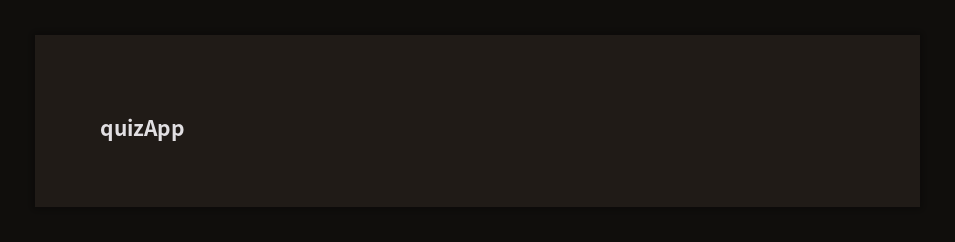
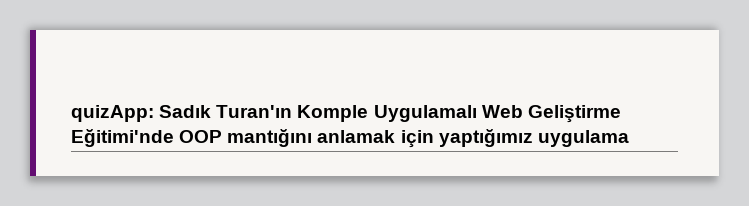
- quizApp
+ quizApp: Sadık Turan'ın Komple Uygulamalı Web Geliştirme Eğitimi'nde OOP mantığını anlamak için yaptığımız uygulama

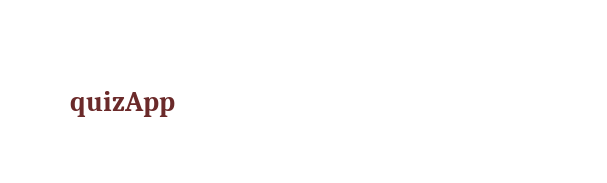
- quizApp: Sadık Turan'ın Komple Uygulamalı Web Geliştirme Eğitimi'nde OOP mantığını anlamak için yaptığımız uygulama
+ quizApp

